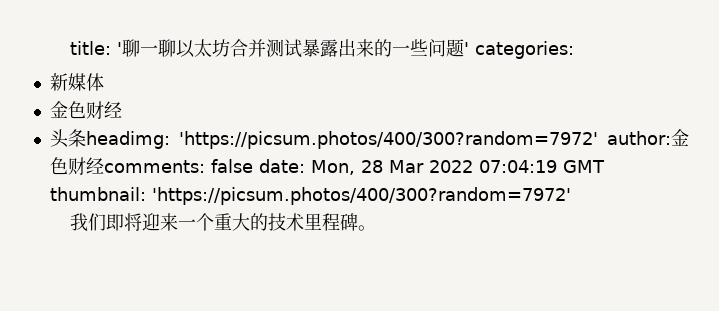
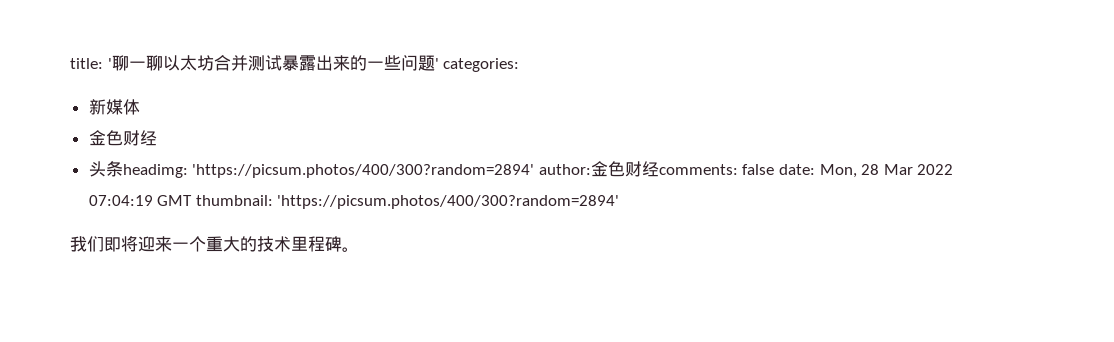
- 头条headimg: 'https://picsum.photos/400/300?random=7972' author:金色财经comments: false date: Mon, 28 Mar 2022 07:04:19 GMT thumbnail: 'https://picsum.photos/400/300?random=7972'
+ 头条headimg: 'https://picsum.photos/400/300?random=2894' author:金色财经comments: false date: Mon, 28 Mar 2022 07:04:19 GMT thumbnail: 'https://picsum.photos/400/300?random=2894'

